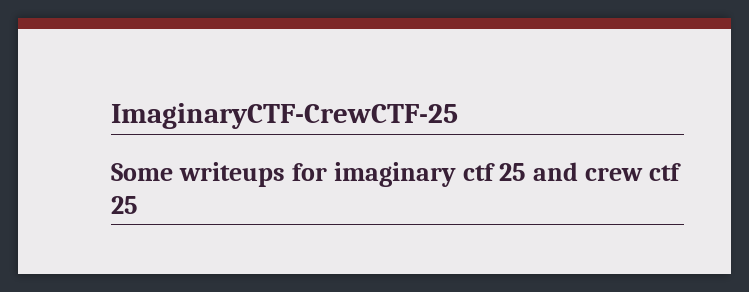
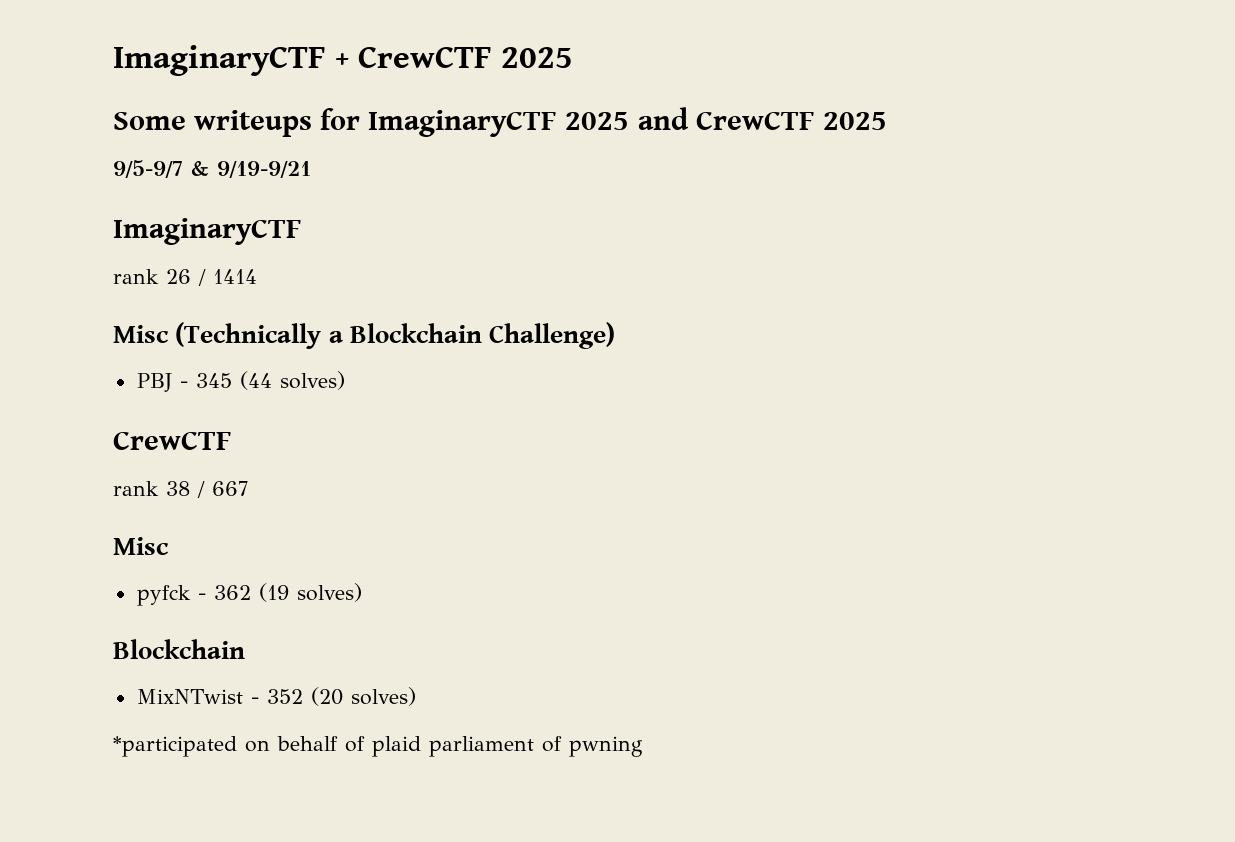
- ImaginaryCTF-CrewCTF-25
+ ImaginaryCTF + CrewCTF 2025
- Some writeups for imaginary ctf 25 and crew ctf 25
+ Some writeups for ImaginaryCTF 2025 and CrewCTF 2025
+ 9/5-9/7 & 9/19-9/21
+ ImaginaryCTF
+ rank 26 / 1414
+ Misc (Technically a Blockchain Challenge)
+ PBJ - 345 (44 solves)
+ CrewCTF
+ rank 38 / 667
+ Misc
+ pyfck - 362 (19 solves)
+ Blockchain
+ MixNTwist - 352 (20 solves)
+ *participated on behalf of plaid parliament of pwning

